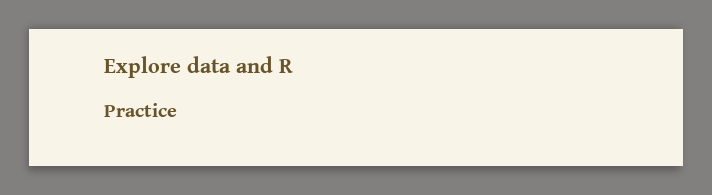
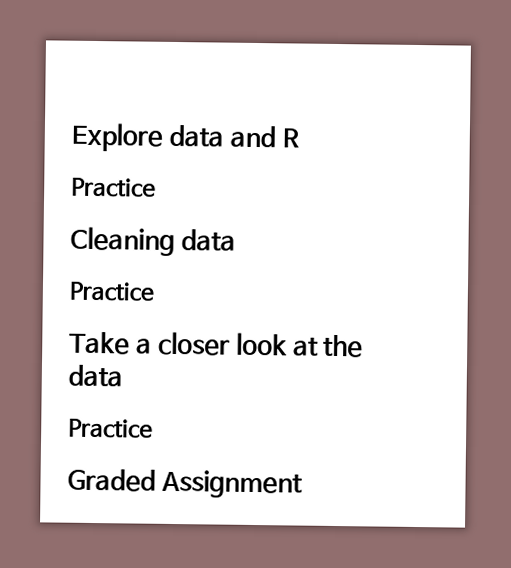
+ Cleaning data
+ Practice
+ Take a closer look at the data
+ Practice
+ Graded Assignment

